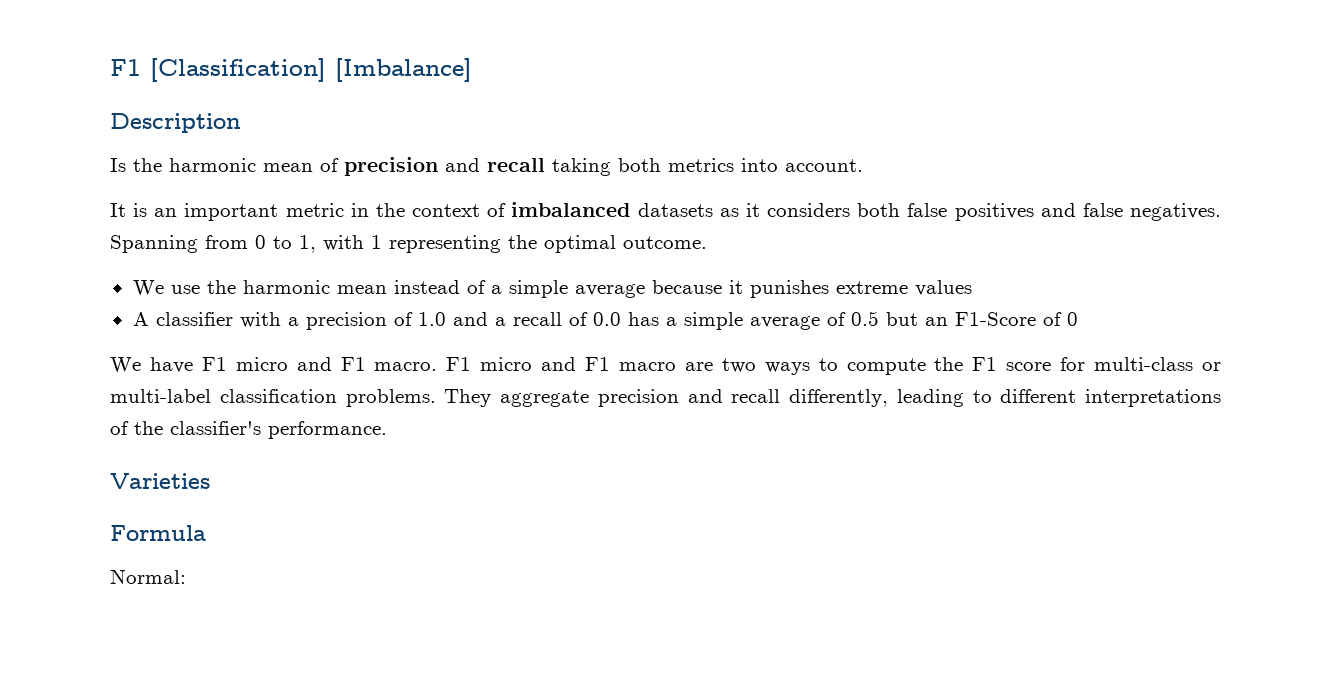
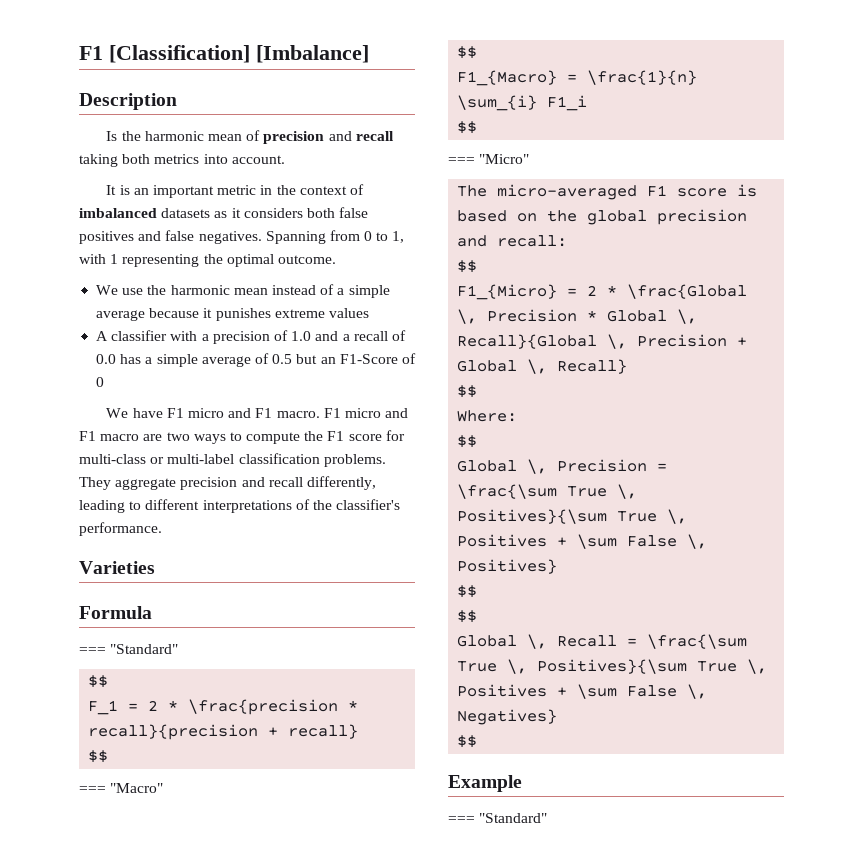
  Formula
- Normal:
+ === "Standard"
+ $$
+ F_1 = 2 * \frac{precision * recall}{precision + recall}
+ $$
+ === "Macro"
+ $$
+ F1_{Macro} = \frac{1}{n} \sum_{i} F1_i
+ $$
+ === "Micro"
+ The micro-averaged F1 score is based on the global precision and recall:
+ $$
+ F1_{Micro} = 2 * \frac{Global \, Precision * Global \, Recall}{Global \, Precision + Global \, Recall}
+ $$
+ Where:
+ $$
+ Global \, Precision = \frac{\sum True \, Positives}{\sum True \, Positives + \sum False \, Positives}
+ $$
+ $$
+ Global \, Recall = \frac{\sum True \, Positives}{\sum True \, Positives + \sum False \, Negatives}
+ $$
+ Example
+ === "Standard"

